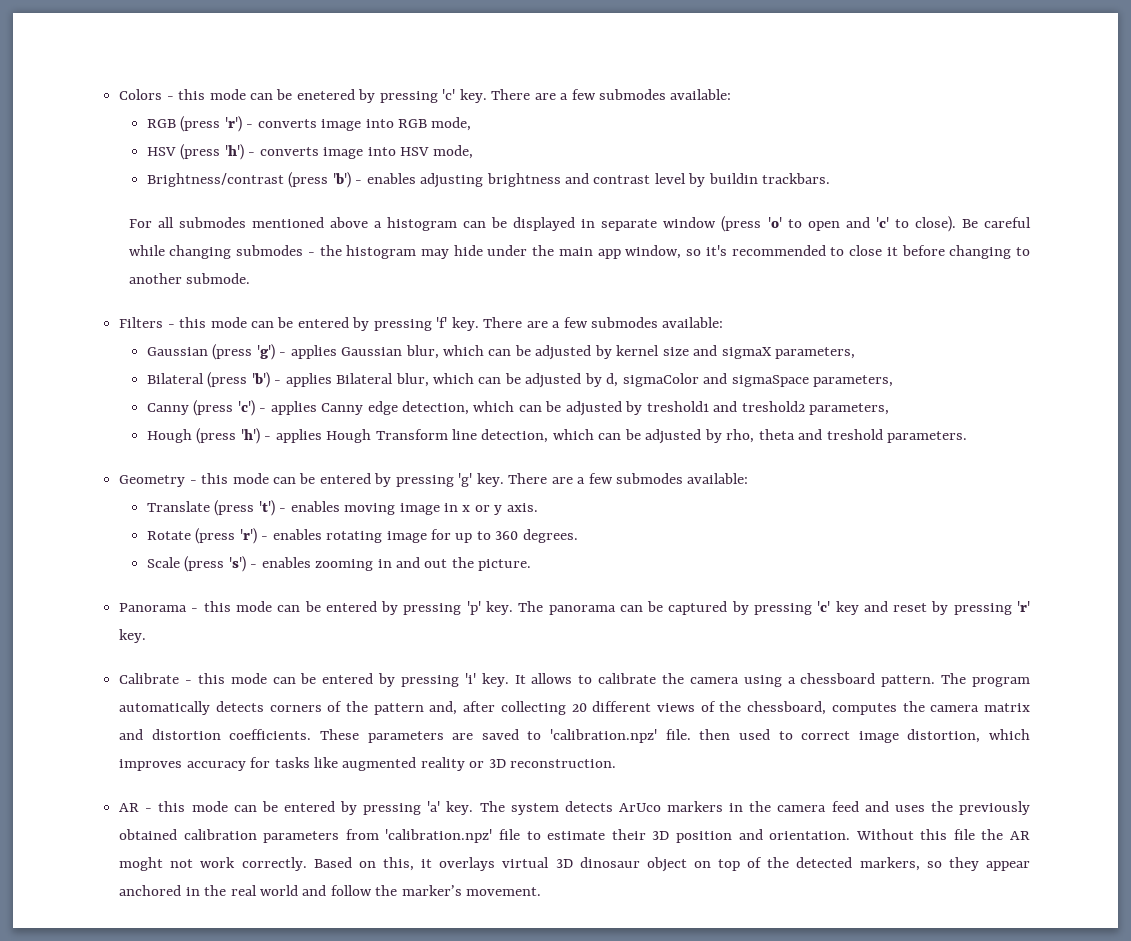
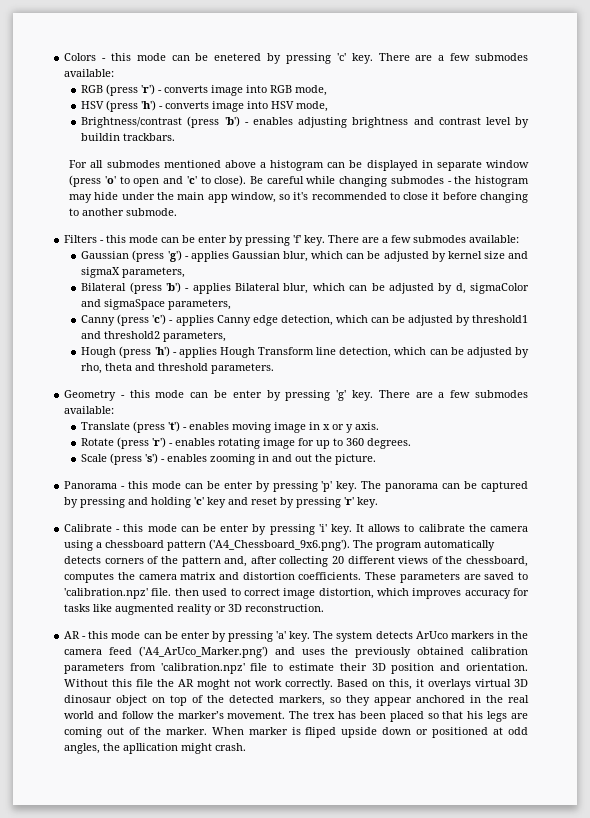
- Filters - this mode can be entered by pressing 'f' key.
+ Filters - this mode can be enter by pressing 'f' key.
- Canny (press 'c') - applies Canny edge detection, which can be adjusted by treshold1 and treshold2 parameters,
+ Canny (press 'c') - applies Canny edge detection, which can be adjusted by threshold1 and threshold2 parameters,
- Hough (press 'h') - applies Hough Transform line detection, which can be adjusted by rho, theta and treshold parameters.
+ Hough (press 'h') - applies Hough Transform line detection, which can be adjusted by rho, theta and threshold parameters.
- Geometry - this mode can be entered by pressing 'g' key.
+ Geometry - this mode can be enter by pressing 'g' key.
- Panorama - this mode can be entered by pressing 'p' key.
+ Panorama - this mode can be enter by pressing 'p' key.
- The panorama can be captured by pressing 'c' key and reset by pressing 'r' key.
+ The panorama can be captured by pressing and holding 'c' key and reset by pressing 'r' key.
- Calibrate - this mode can be entered by pressing 'i' key.
+ Calibrate - this mode can be enter by pressing 'i' key.
- It allows to calibrate the camera using a chessboard pattern. The program automatically detects corners of the pattern and, after collecting 20 different views of the chessboard, computes the camera matrix and distortion coefficients.
+ It allows to calibrate the camera using a chessboard pattern ('A4_Chessboard_9x6.png'). The program automatically detects corners of the pattern and, after collecting 20 different views of the chessboard, computes the camera matrix and distortion coefficients.
- AR - this mode can be entered by pressing 'a' key.
+ AR - this mode can be enter by pressing 'a' key.
- The system detects ArUco markers in the camera feed and uses the previously obtained calibration parameters from 'calibration.npz' file to estimate their 3D position and orientation.
+ The system detects ArUco markers in the camera feed ('A4_ArUco_Marker.png') and uses the previously obtained calibration parameters from 'calibration.npz' file to estimate their 3D position and orientation.
+ The trex has been placed so that his legs are coming out of the marker. When marker is fliped upside down or positioned at odd angles, the apllication might crash.

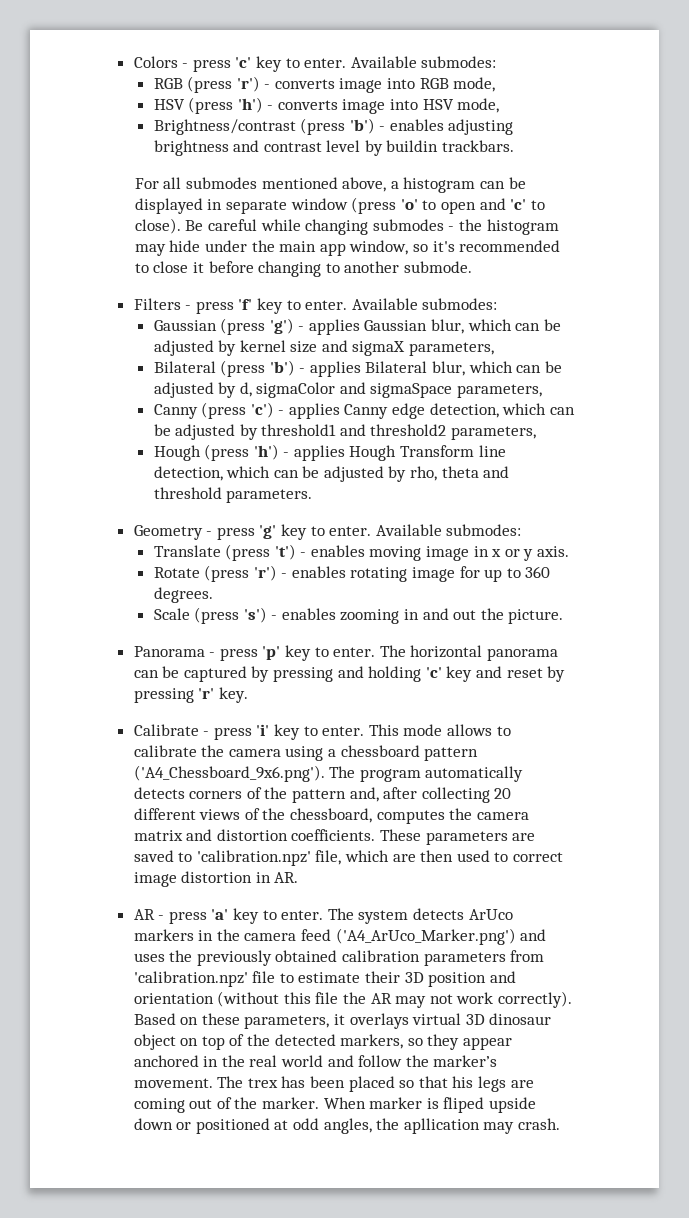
- Colors - this mode can be enetered by pressing 'c' key. There are a few submodes available:
+ Colors - press 'c' key to enter. Available submodes:
- For all submodes mentioned above a histogram can be displayed in separate window (press 'o' to open and 'c' to close).
+ For all submodes mentioned above, a histogram can be displayed in separate window (press 'o' to open and 'c' to close).
- Filters - this mode can be enter by pressing 'f' key. There are a few submodes available:
+ Filters - press 'f' key to enter. Available submodes:
- Geometry - this mode can be enter by pressing 'g' key. There are a few submodes available:
+ Geometry - press 'g' key to enter. Available submodes:
- Panorama - this mode can be enter by pressing 'p' key. The panorama can be captured by pressing and holding 'c' key and reset by pressing 'r' key.
+ Panorama - press 'p' key to enter. The horizontal panorama can be captured by pressing and holding 'c' key and reset by pressing 'r' key.
- Calibrate - this mode can be enter by pressing 'i' key. It allows to calibrate the camera using a chessboard pattern ('A4_Chessboard_9x6.png'). The program automatically detects corners of the pattern and, after collecting 20 different views of the chessboard, computes the camera matrix and distortion coefficients.
+ Calibrate - press 'i' key to enter. This mode allows to calibrate the camera using a chessboard pattern ('A4_Chessboard_9x6.png'). The program automatically detects corners of the pattern and, after collecting 20 different views of the chessboard, computes the camera matrix and distortion coefficients.
- These parameters are saved to 'calibration.npz' file. then used to correct image distortion, which improves accuracy for tasks like augmented reality or 3D reconstruction.
- AR - this mode can be enter by pressing 'a' key.
+ These parameters are saved to 'calibration.npz' file, which are then used to correct image distortion in AR.
+ AR - press 'a' key to enter.
- The system detects ArUco markers in the camera feed ('A4_ArUco_Marker.png') and uses the previously obtained calibration parameters from 'calibration.npz' file to estimate their 3D position and orientation. Without this file the AR moght not work correctly.
+ The system detects ArUco markers in the camera feed ('A4_ArUco_Marker.png') and uses the previously obtained calibration parameters from 'calibration.npz' file to estimate their 3D position and orientation (without this file the AR may not work correctly).
- Based on this, it overlays virtual 3D dinosaur object on top of the detected markers, so they appear anchored in the real world and follow the marker’s movement.
+ Based on these parameters, it overlays virtual 3D dinosaur object on top of the detected markers, so they appear anchored in the real world and follow the marker’s movement.
- When marker is fliped upside down or positioned at odd angles, the apllication might crash.
+ When marker is fliped upside down or positioned at odd angles, the apllication may crash.

